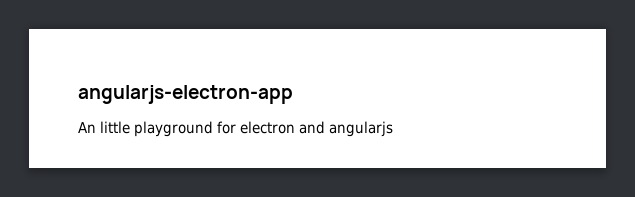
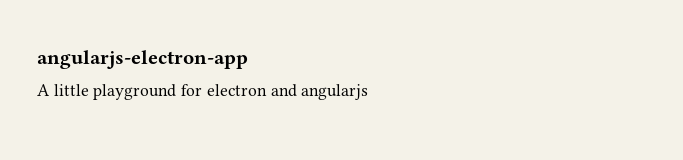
- An little playground for electron and angularjs
+ A little playground for electron and angularjs

